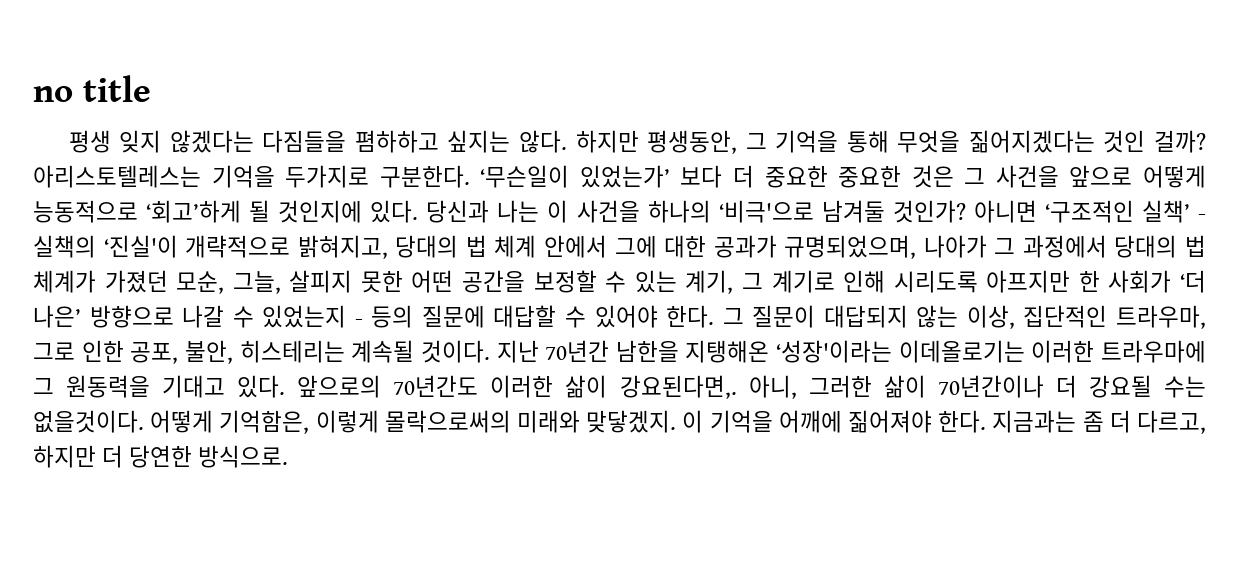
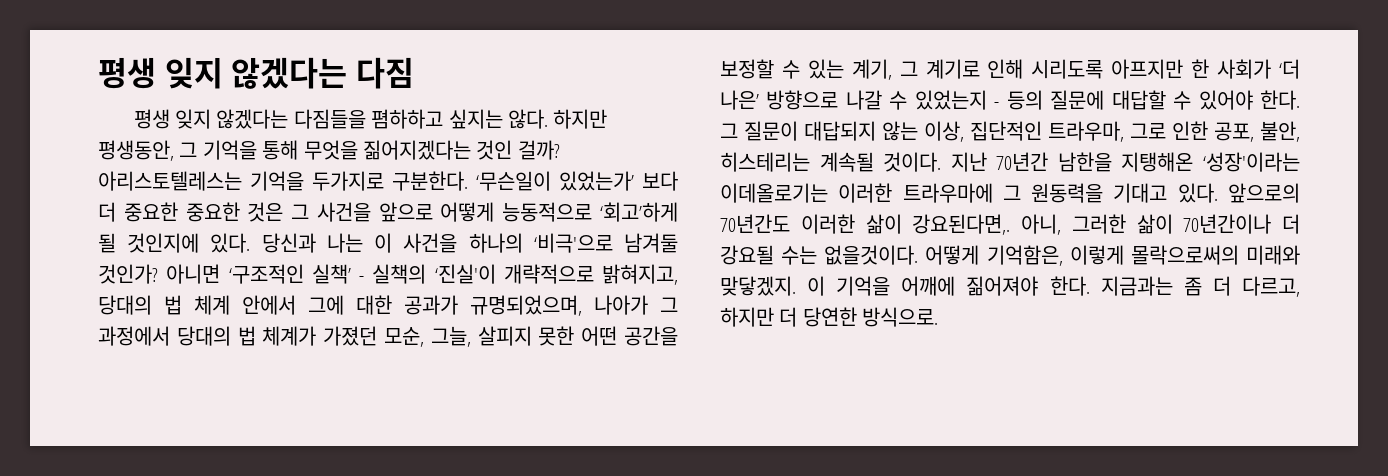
- no title
+ 평생 잊지 않겠다는 다짐

